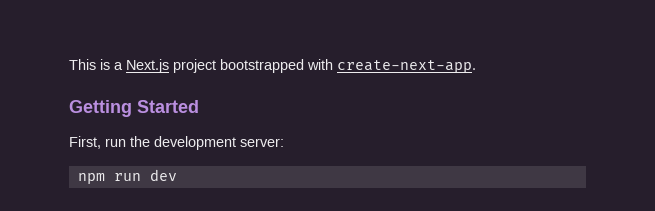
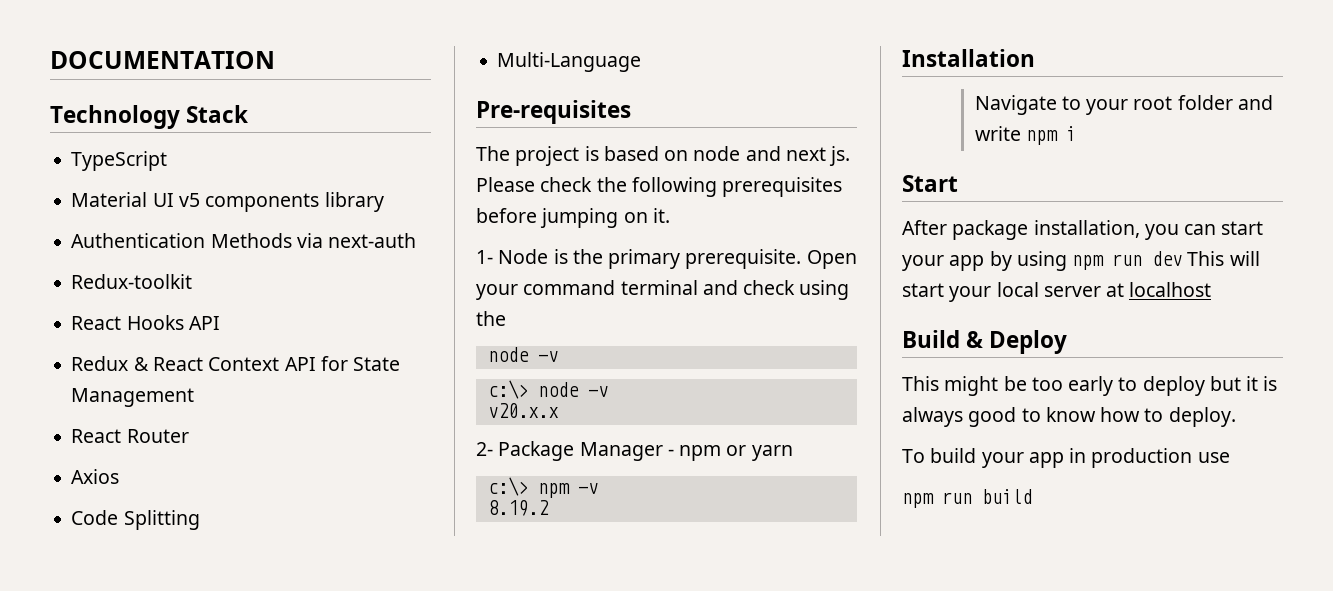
- This is a Next.js project bootstrapped with create-next-app.
- Getting Started
- First, run the development server:
- npm run dev
+ DOCUMENTATION
+ Technology Stack
+ TypeScript
+ Material UI v5 components library
+ Authentication Methods via next-auth
+ Redux-toolkit
+ React Hooks API
+ Redux & React Context API for State Management
+ React Router
+ Axios
+ Code Splitting
+ Multi-Language
+ Pre-requisites
+ The project is based on node and next js. Please check the following prerequisites before jumping on it.
+ 1- Node is the primary prerequisite. Open your command terminal and check using the
+ node -v
+ c:\> node -v
+ v20.x.x
+ 2- Package Manager - npm or yarn
+ c:\> npm -v
+ 8.19.2
+ Installation
+ Navigate to your root folder and write npm i
+ Start
+ After package installation, you can start your app by using npm run dev This will start your local server at localhost
+ Build & Deploy
+ This might be too early to deploy but it is always good to know how to deploy.
+ To build your app in production use
+ npm run build

